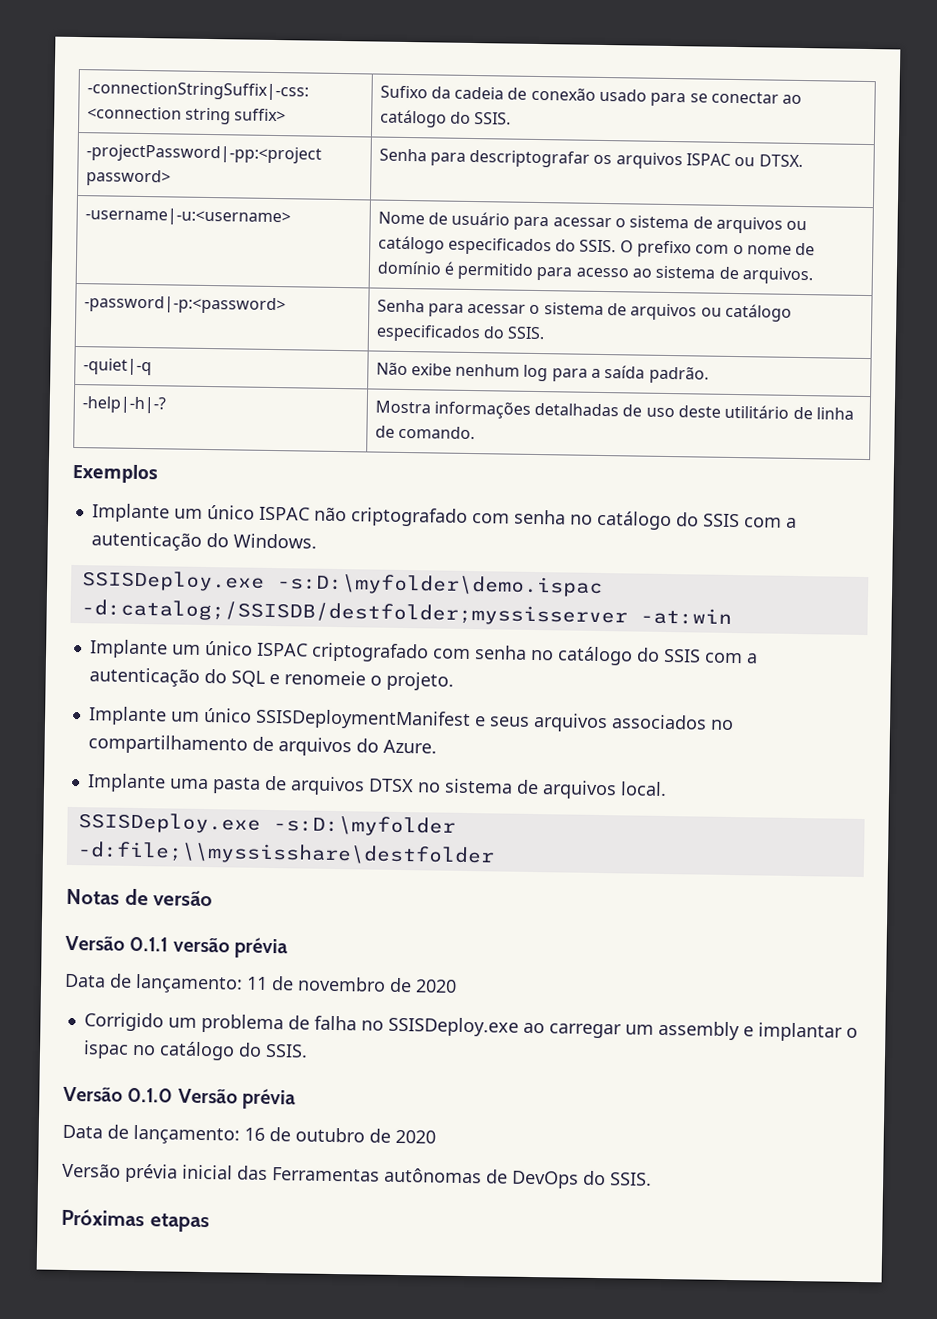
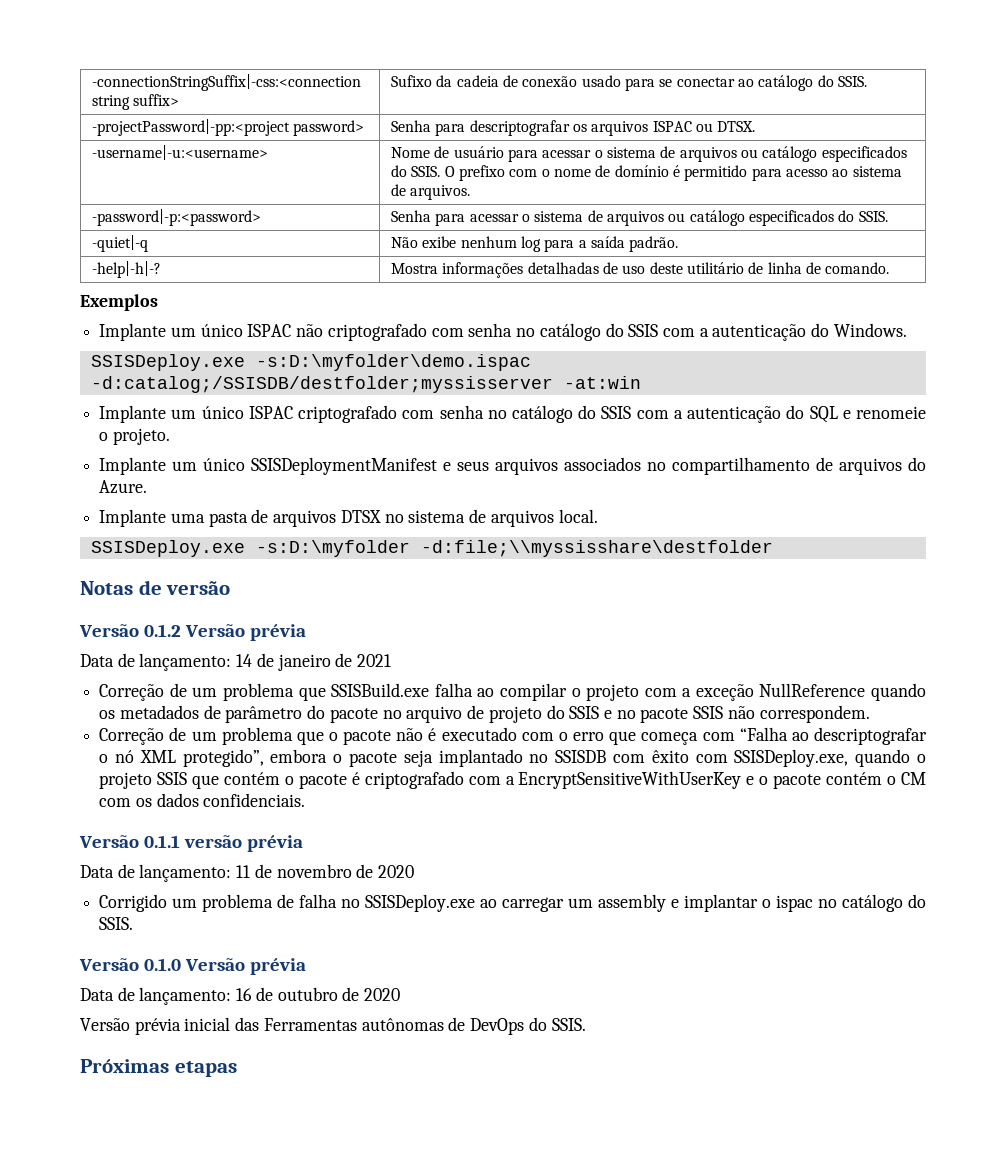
+ Versão 0.1.2 Versão prévia
+ Data de lançamento: 14 de janeiro de 2021
+ Correção de um problema que SSISBuild.exe falha ao compilar o projeto com a exceção NullReference quando os metadados de parâmetro do pacote no arquivo de projeto do SSIS e no pacote SSIS não correspondem.
+ Correção de um problema que o pacote não é executado com o erro que começa com “Falha ao descriptografar o nó XML protegido”, embora o pacote seja implantado no SSISDB com êxito com SSISDeploy.exe, quando o projeto SSIS que contém o pacote é criptografado com a EncryptSensitiveWithUserKey e o pacote contém o CM com os dados confidenciais.

